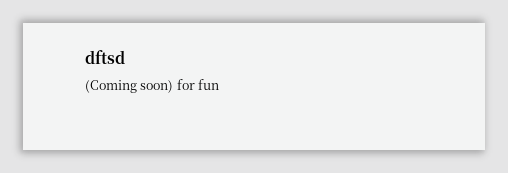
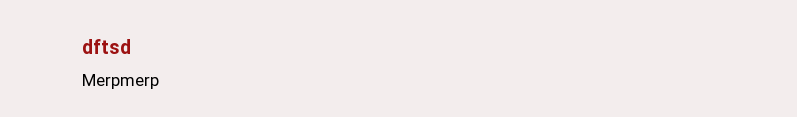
- (Coming soon) for fun
+ Merpmerp

